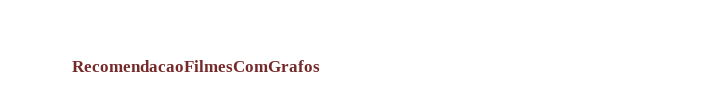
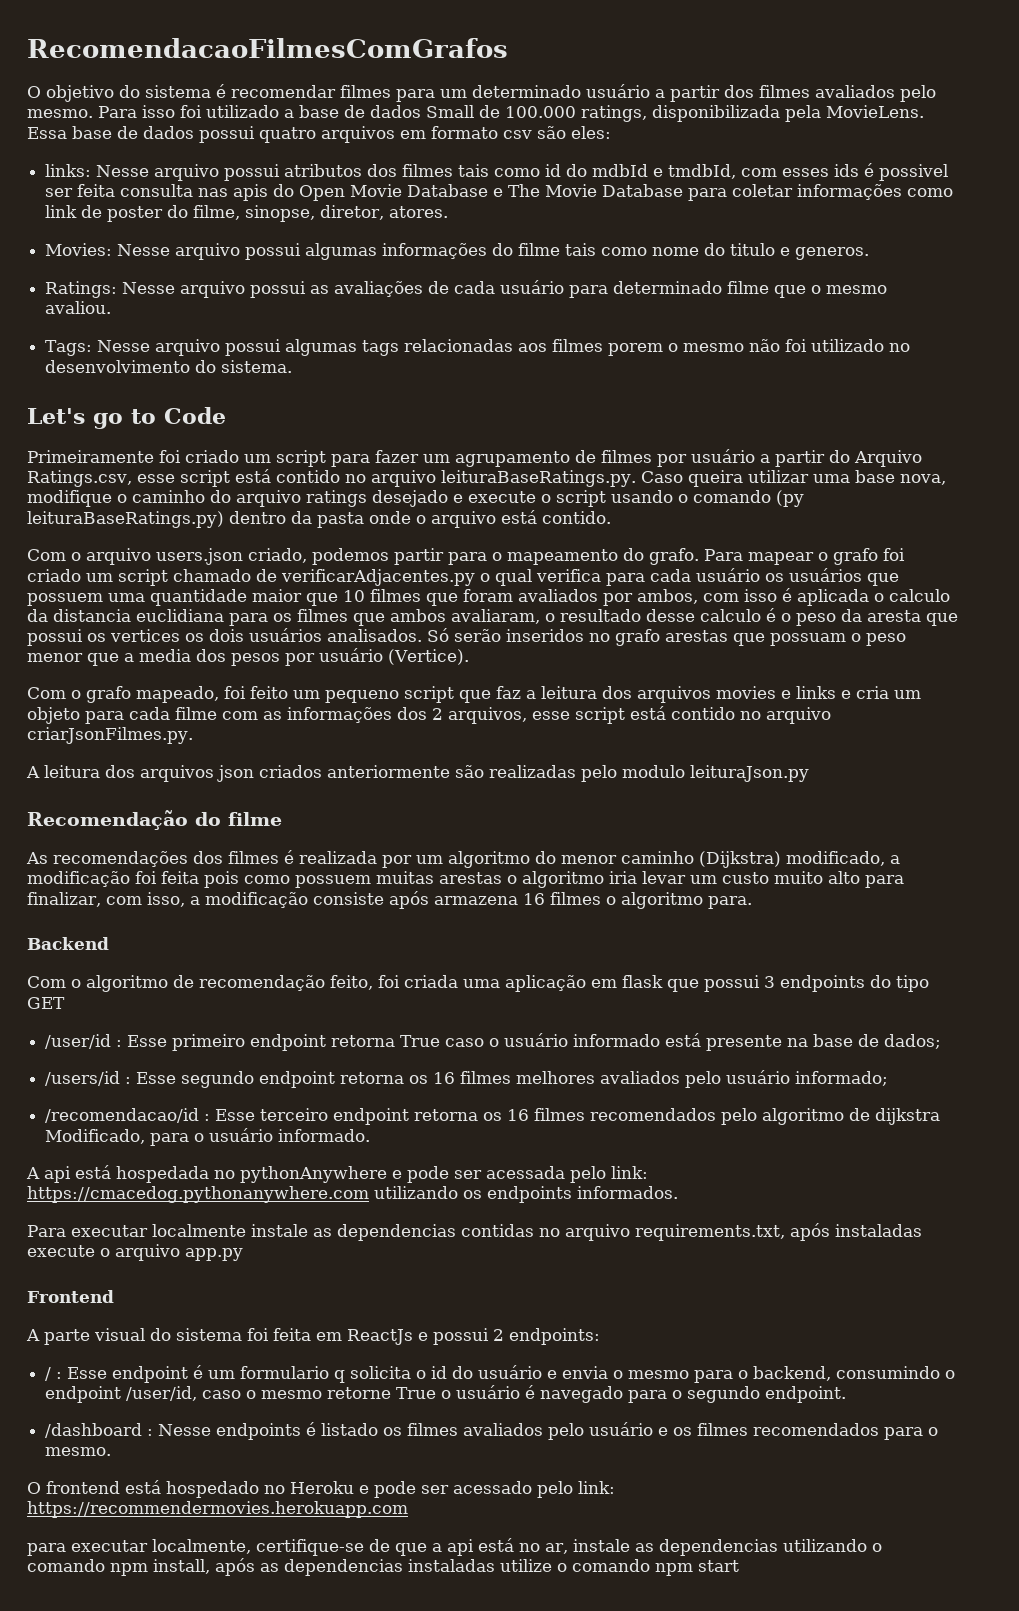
+ O objetivo do sistema é recomendar filmes para um determinado usuário a partir dos filmes avaliados pelo mesmo. Para isso foi utilizado a base de dados Small de 100.000 ratings, disponibilizada pela MovieLens. Essa base de dados possui quatro arquivos em formato csv são eles:
+ links: Nesse arquivo possui atributos dos filmes tais como id do mdbId e tmdbId, com esses ids é possivel ser feita consulta nas apis do Open Movie Database e The Movie Database para coletar informações como link de poster do filme, sinopse, diretor, atores.
+ Movies: Nesse arquivo possui algumas informações do filme tais como nome do titulo e generos.
+ Ratings: Nesse arquivo possui as avaliações de cada usuário para determinado filme que o mesmo avaliou.
+ Tags: Nesse arquivo possui algumas tags relacionadas aos filmes porem o mesmo não foi utilizado no desenvolvimento do sistema.
+ Let's go to Code
+ Primeiramente foi criado um script para fazer um agrupamento de filmes por usuário a partir do Arquivo Ratings.csv, esse script está contido no arquivo leituraBaseRatings.py. Caso queira utilizar uma base nova, modifique o caminho do arquivo ratings desejado e execute o script usando o comando (py leituraBaseRatings.py) dentro da pasta onde o arquivo está contido.
+ Com o arquivo users.json criado, podemos partir para o mapeamento do grafo. Para mapear o grafo foi criado um script chamado de verificarAdjacentes.py o qual verifica para cada usuário os usuários que possuem uma quantidade maior que 10 filmes que foram avaliados por ambos, com isso é aplicada o calculo da distancia euclidiana para os filmes que ambos avaliaram, o resultado desse calculo é o peso da aresta que possui os vertices os dois usuários analisados. Só serão inseridos no grafo arestas que possuam o peso menor que a media dos pesos por usuário (Vertice).
+ Com o grafo mapeado, foi feito um pequeno script que faz a leitura dos arquivos movies e links e cria um objeto para cada filme com as informações dos 2 arquivos, esse script está contido no arquivo criarJsonFilmes.py.
+ A leitura dos arquivos json criados anteriormente são realizadas pelo modulo leituraJson.py
+ Recomendação do filme
+ As recomendações dos filmes é realizada por um algoritmo do menor caminho (Dijkstra) modificado, a modificação foi feita pois como possuem muitas arestas o algoritmo iria levar um custo muito alto para finalizar, com isso, a modificação consiste após armazena 16 filmes o algoritmo para.
+ Backend
+ Com o algoritmo de recomendação feito, foi criada uma aplicação em flask que possui 3 endpoints do tipo GET
+ /user/id : Esse primeiro endpoint retorna True caso o usuário informado está presente na base de dados;
+ /users/id : Esse segundo endpoint retorna os 16 filmes melhores avaliados pelo usuário informado;
+ /recomendacao/id : Esse terceiro endpoint retorna os 16 filmes recomendados pelo algoritmo de dijkstra Modificado, para o usuário informado.
+ A api está hospedada no pythonAnywhere e pode ser acessada pelo link: https://cmacedog.pythonanywhere.com utilizando os endpoints informados.
+ Para executar localmente instale as dependencias contidas no arquivo requirements.txt, após instaladas execute o arquivo app.py
+ Frontend
+ A parte visual do sistema foi feita em ReactJs e possui 2 endpoints:
+ / : Esse endpoint é um formulario q solicita o id do usuário e envia o mesmo para o backend, consumindo o endpoint /user/id, caso o mesmo retorne True o usuário é navegado para o segundo endpoint.
+ /dashboard : Nesse endpoints é listado os filmes avaliados pelo usuário e os filmes recomendados para o mesmo.
+ O frontend está hospedado no Heroku e pode ser acessado pelo link: https://recommendermovies.herokuapp.com
+ para executar localmente, certifique-se de que a api está no ar, instale as dependencias utilizando o comando npm install, após as dependencias instaladas utilize o comando npm start

